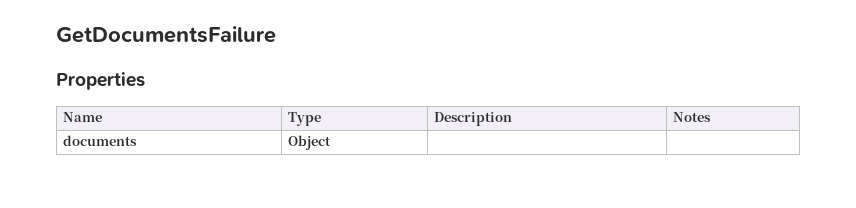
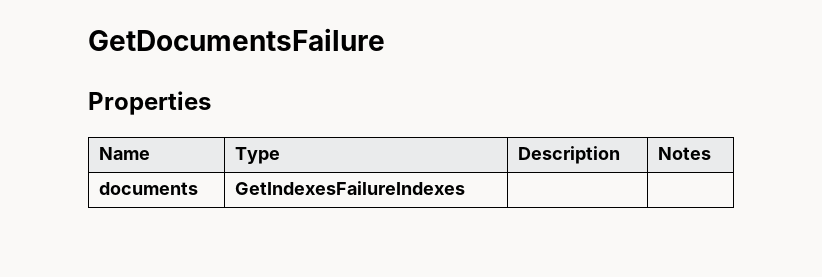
- documents | Object | |
+ documents | GetIndexesFailureIndexes | |

